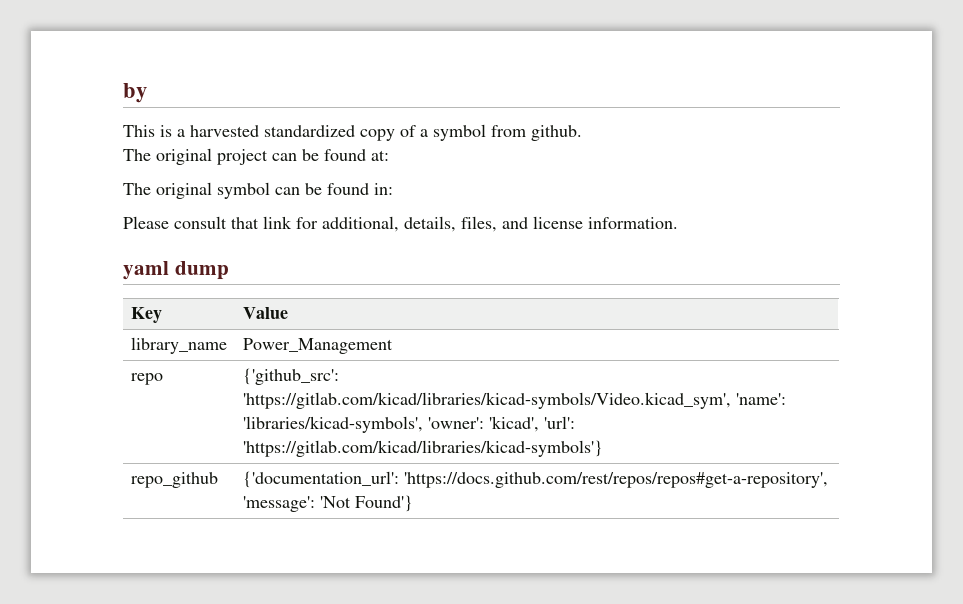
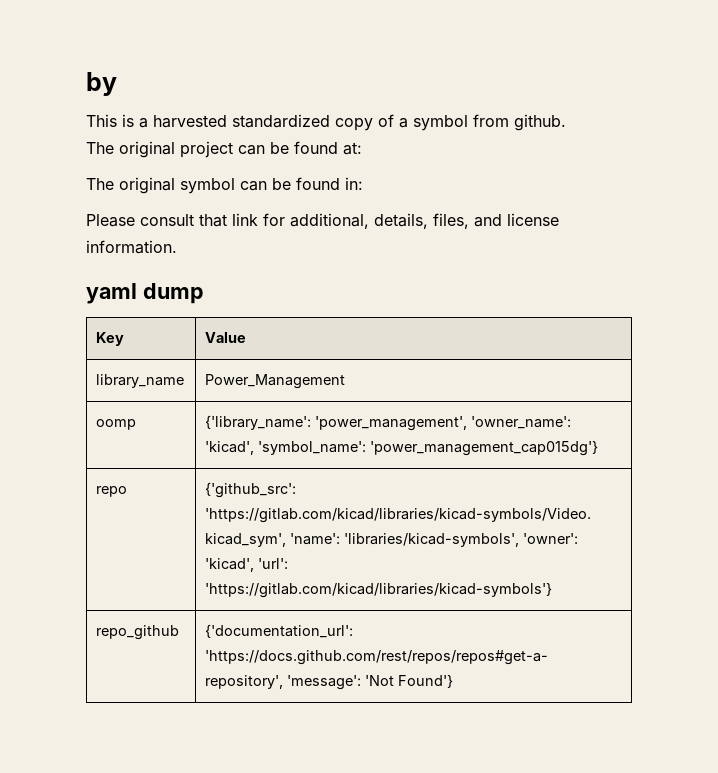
+ oomp | {'library_name': 'power_management', 'owner_name': 'kicad', 'symbol_name': 'power_management_cap015dg'}

